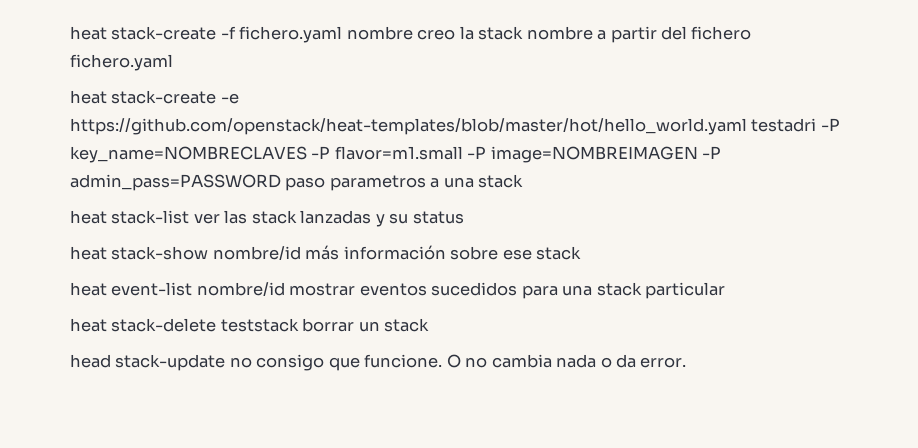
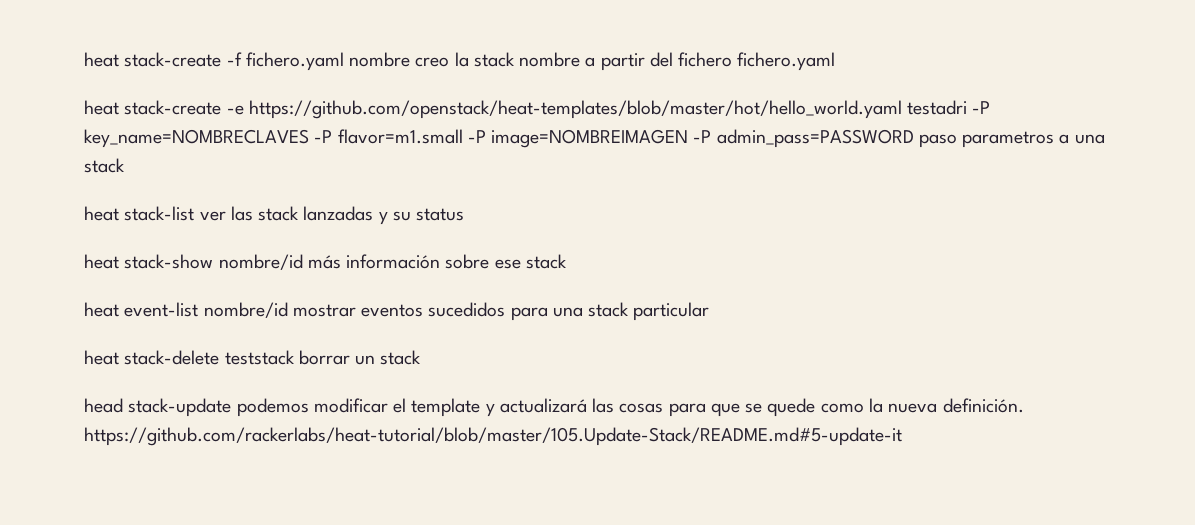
- head stack-update no consigo que funcione. O no cambia nada o da error.
+ head stack-update podemos modificar el template y actualizará las cosas para que se quede como la nueva definición. https://github.com/rackerlabs/heat-tutorial/blob/master/105.Update-Stack/README.md#5-update-it

